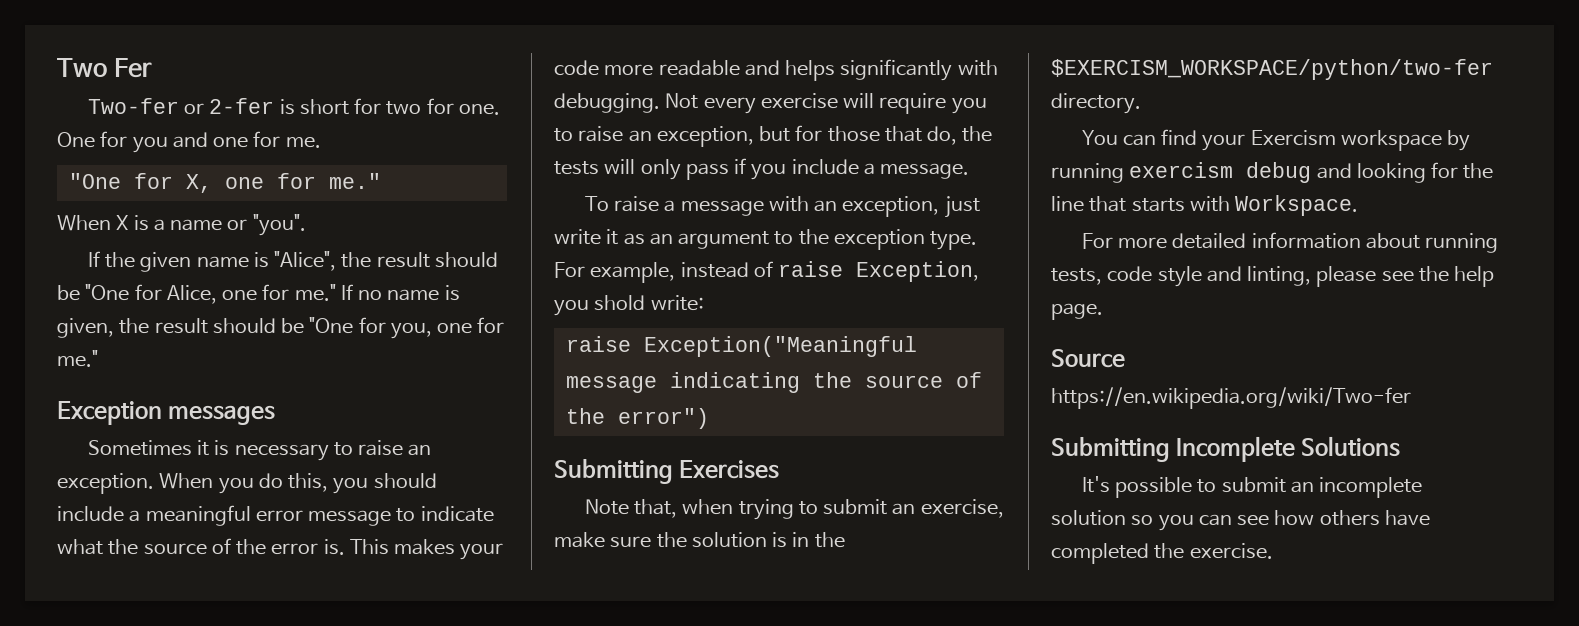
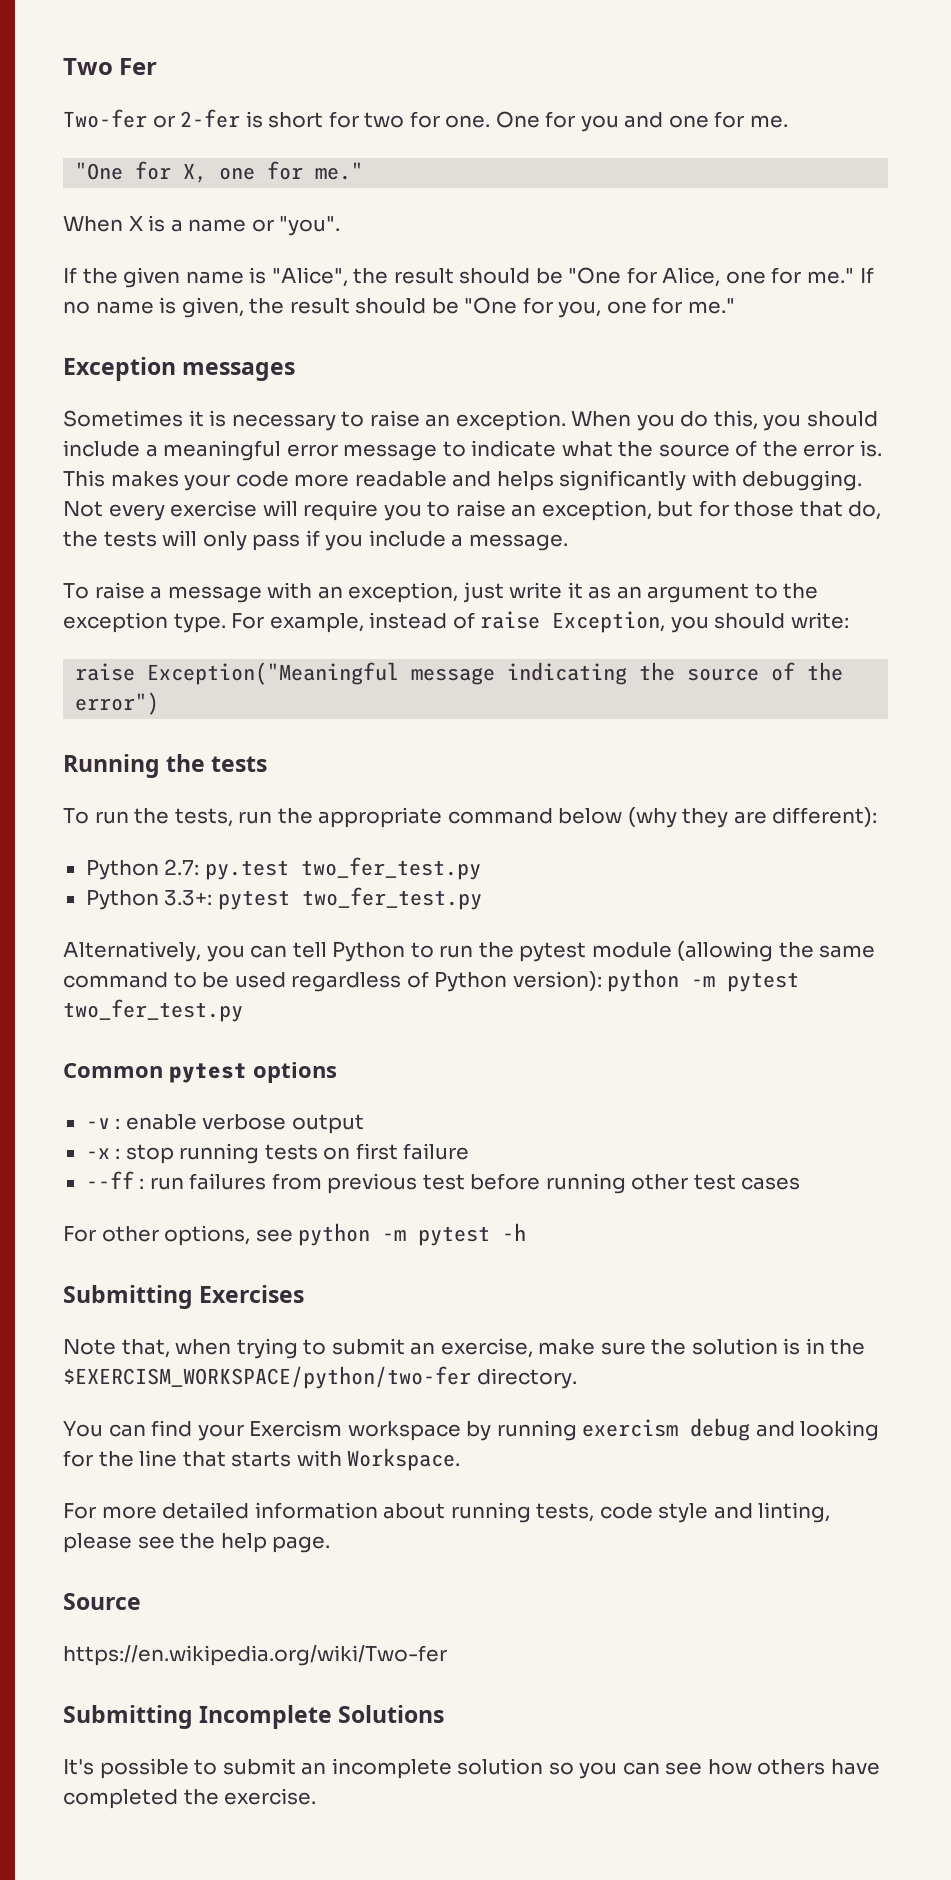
- For example, instead of raise Exception, you shold write:
+ For example, instead of raise Exception, you should write:
+ Running the tests
+ To run the tests, run the appropriate command below (why they are different):
+ Python 2.7: py.test two_fer_test.py
+ Python 3.3+: pytest two_fer_test.py
+ Alternatively, you can tell Python to run the pytest module (allowing the same command to be used regardless of Python version): python -m pytest two_fer_test.py
+ Common pytest options
+ -v : enable verbose output
+ -x : stop running tests on first failure
+ --ff : run failures from previous test before running other test cases
+ For other options, see python -m pytest -h

